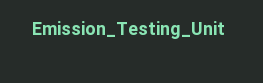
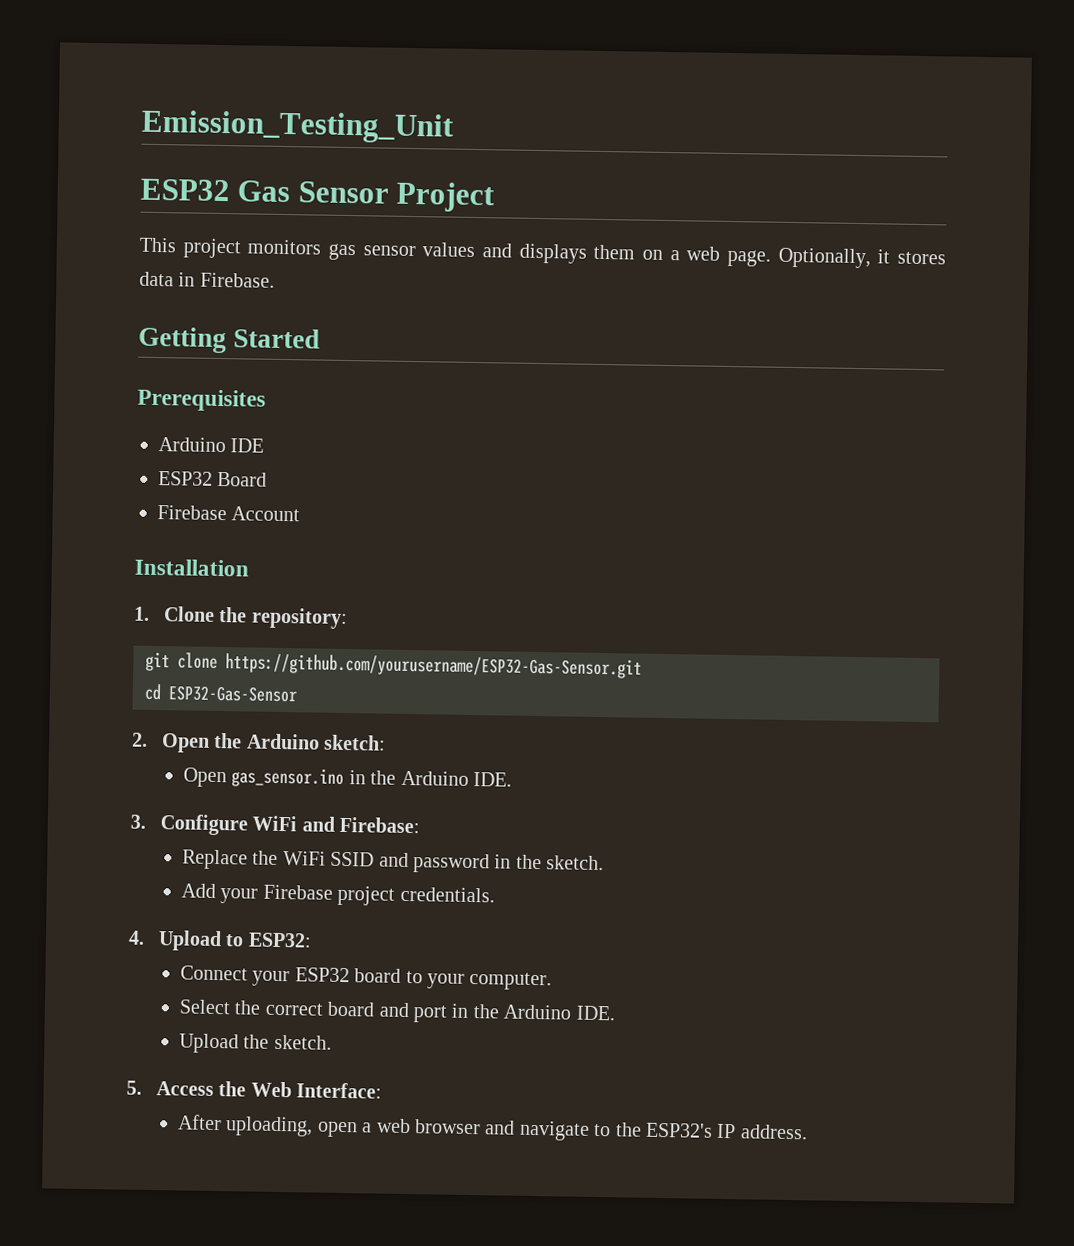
+ ESP32 Gas Sensor Project
+ This project monitors gas sensor values and displays them on a web page. Optionally, it stores data in Firebase.
+ Getting Started
+ Prerequisites
+ Arduino IDE
+ ESP32 Board
+ Firebase Account
+ Installation
+ 1. Clone the repository:
+ git clone https://github.com/yourusername/ESP32-Gas-Sensor.git
+ cd ESP32-Gas-Sensor
+ 2. Open the Arduino sketch:
+ Open gas_sensor.ino in the Arduino IDE.
+ 3. Configure WiFi and Firebase:
+ Replace the WiFi SSID and password in the sketch.
+ Add your Firebase project credentials.
+ 4. Upload to ESP32:
+ Connect your ESP32 board to your computer.
+ Select the correct board and port in the Arduino IDE.
+ Upload the sketch.
+ 5. Access the Web Interface:
+ After uploading, open a web browser and navigate to the ESP32's IP address.

